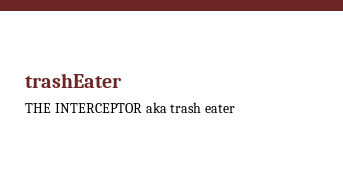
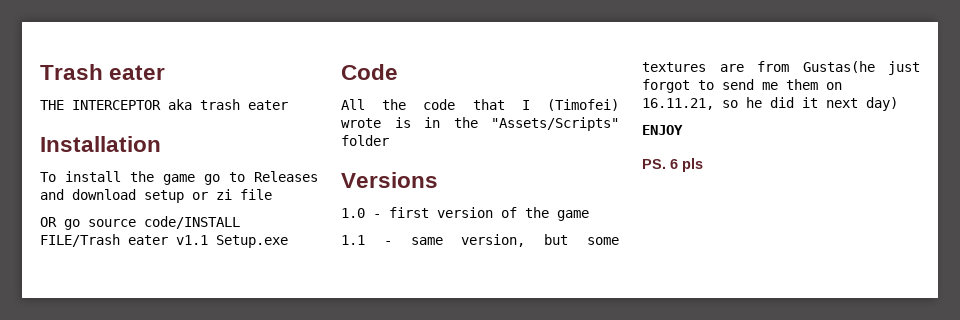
- trashEater
+ Trash eater
+ Installation
+ To install the game go to Releases and download setup or zi file
+ OR go source code/INSTALL FILE/Trash eater v1.1 Setup.exe
+ Code
+ All the code that I (Timofei) wrote is in the "Assets/Scripts" folder
+ Versions
+ 1.0 - first version of the game
+ 1.1 - same version, but some textures are from Gustas(he just forgot to send me them on 16.11.21, so he did it next day)
+ ENJOY
+ PS. 6 pls

